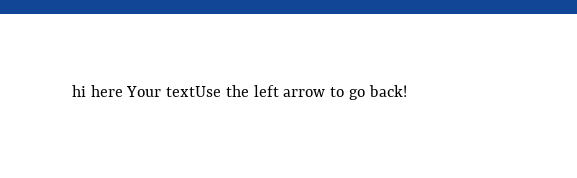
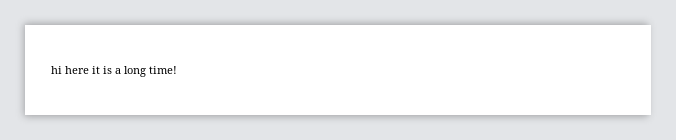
- hi here Your textUse the left arrow to go back!
+ hi here it is a long time!

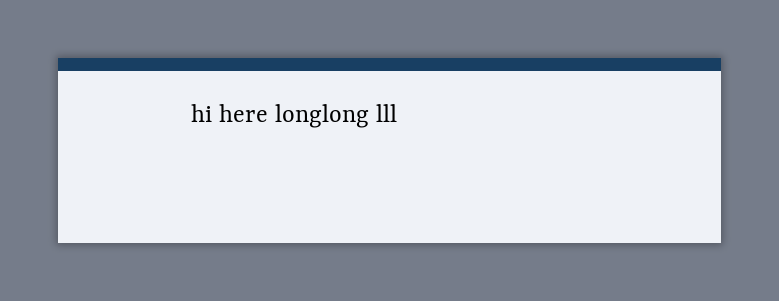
- hi here it is a long time!
+ hi here longlong lll

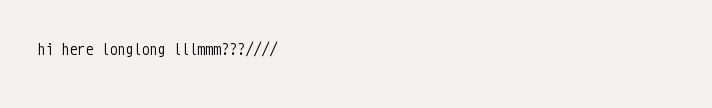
- hi here longlong lll
+ hi here longlong lllmmm???////

